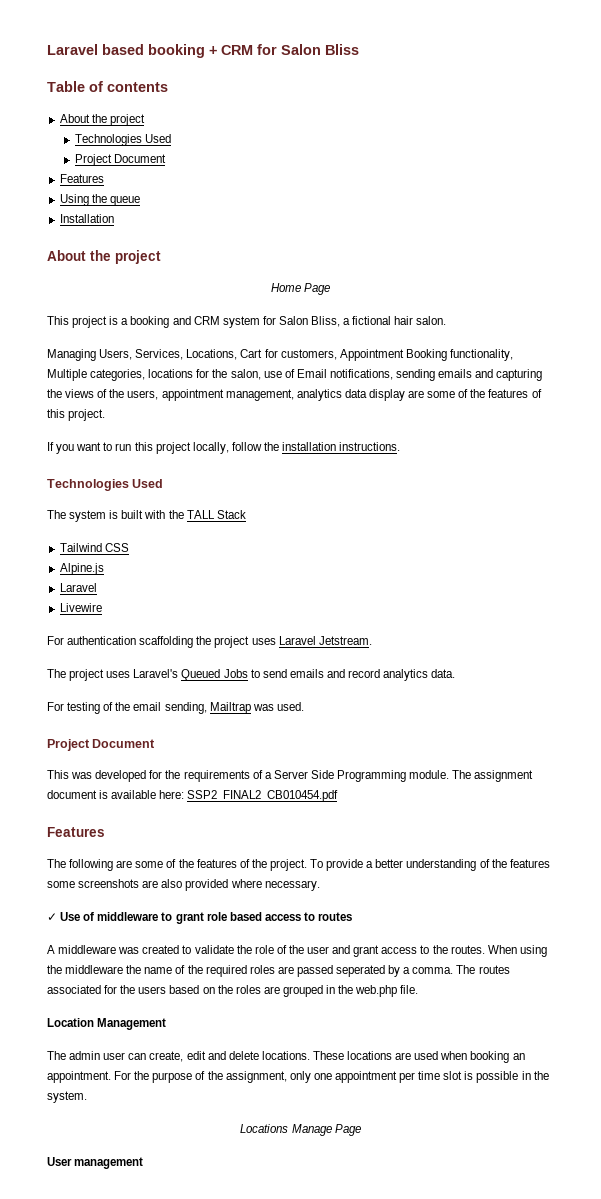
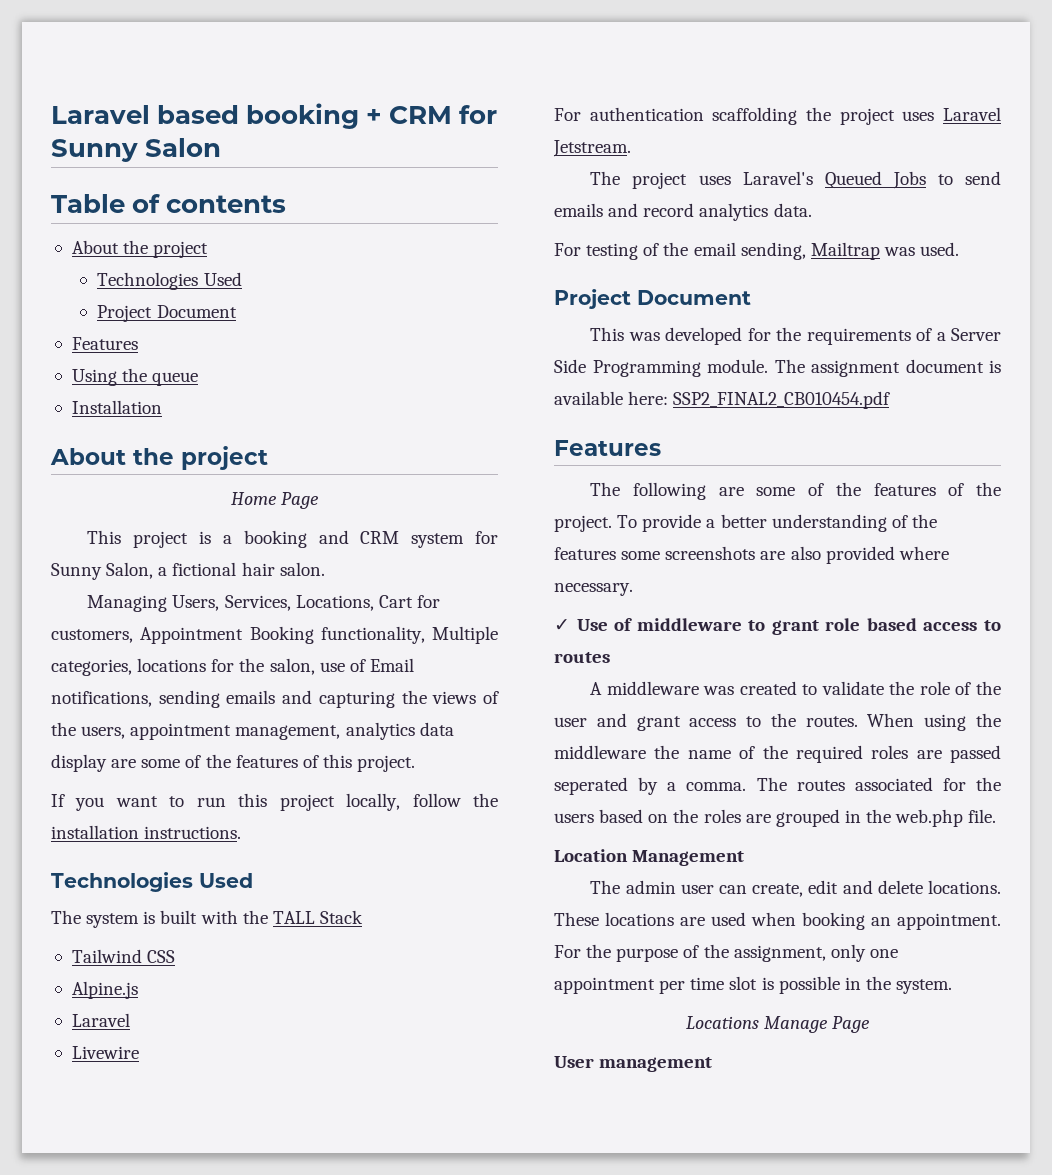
- Laravel based booking + CRM for Salon Bliss
+ Laravel based booking + CRM for Sunny Salon
- This project is a booking and CRM system for Salon Bliss, a fictional hair salon.
+ This project is a booking and CRM system for Sunny Salon, a fictional hair salon.

